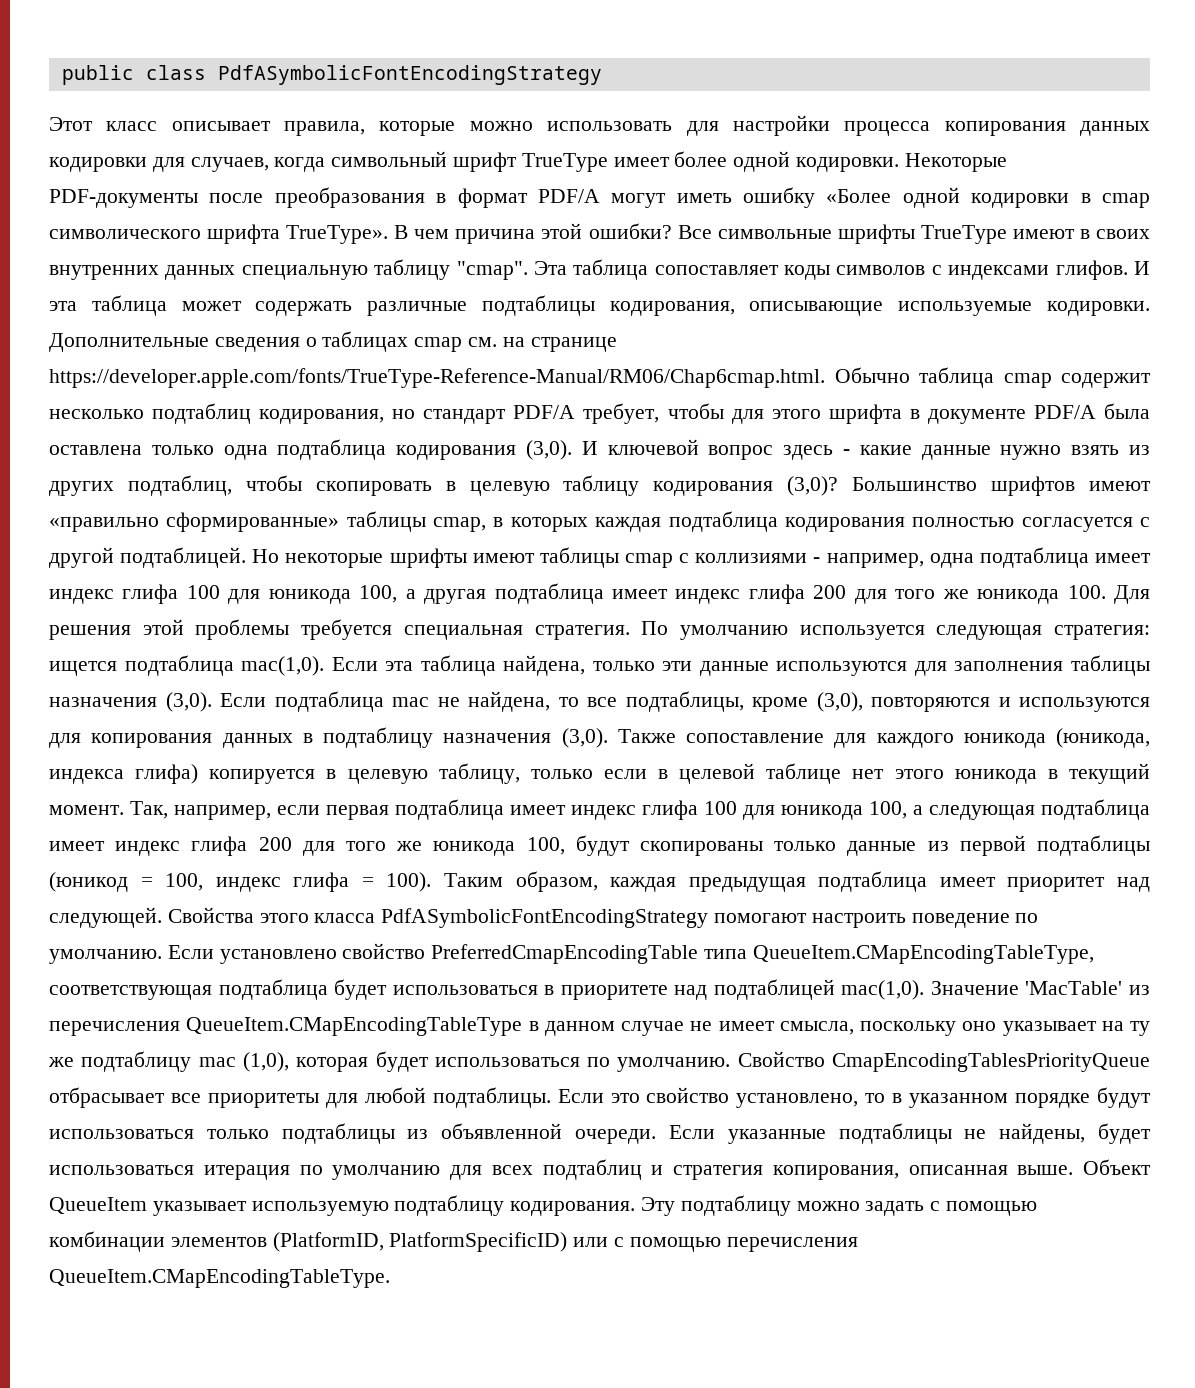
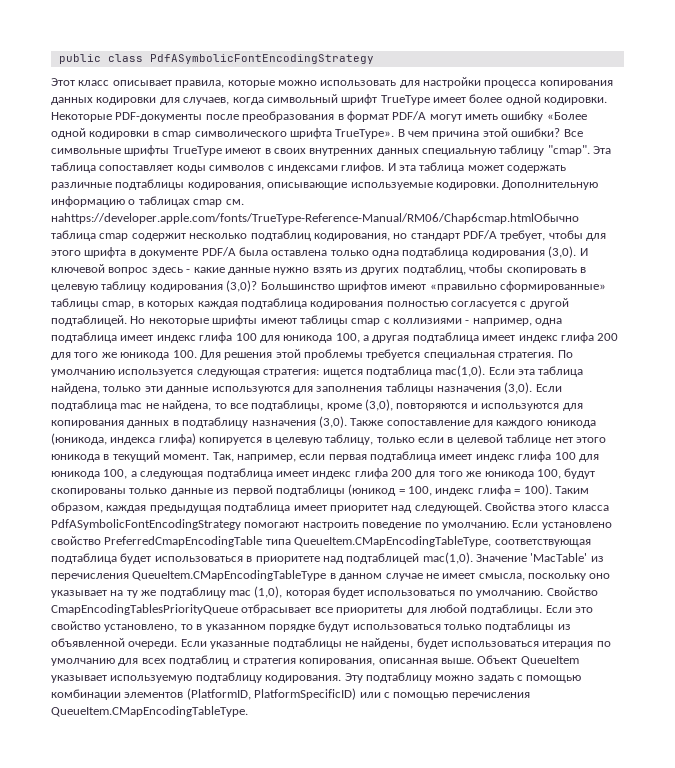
- Дополнительные сведения о таблицах cmap см. на странице https://developer.apple.com/fonts/TrueType-Reference-Manual/RM06/Chap6cmap.html. Обычно таблица cmap содержит несколько подтаблиц кодирования, но стандарт PDF/A требует, чтобы для этого шрифта в документе PDF/A была оставлена только одна подтаблица кодирования (3,0).
+ Дополнительную информацию о таблицах cmap см. наhttps://developer.apple.com/fonts/TrueType-Reference-Manual/RM06/Chap6cmap.htmlОбычно таблица cmap содержит несколько подтаблиц кодирования, но стандарт PDF/A требует, чтобы для этого шрифта в документе PDF/A была оставлена только одна подтаблица кодирования (3,0).

